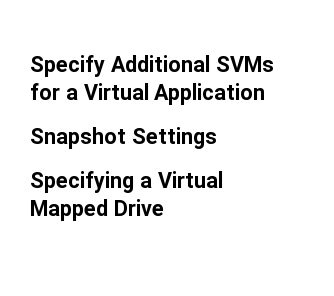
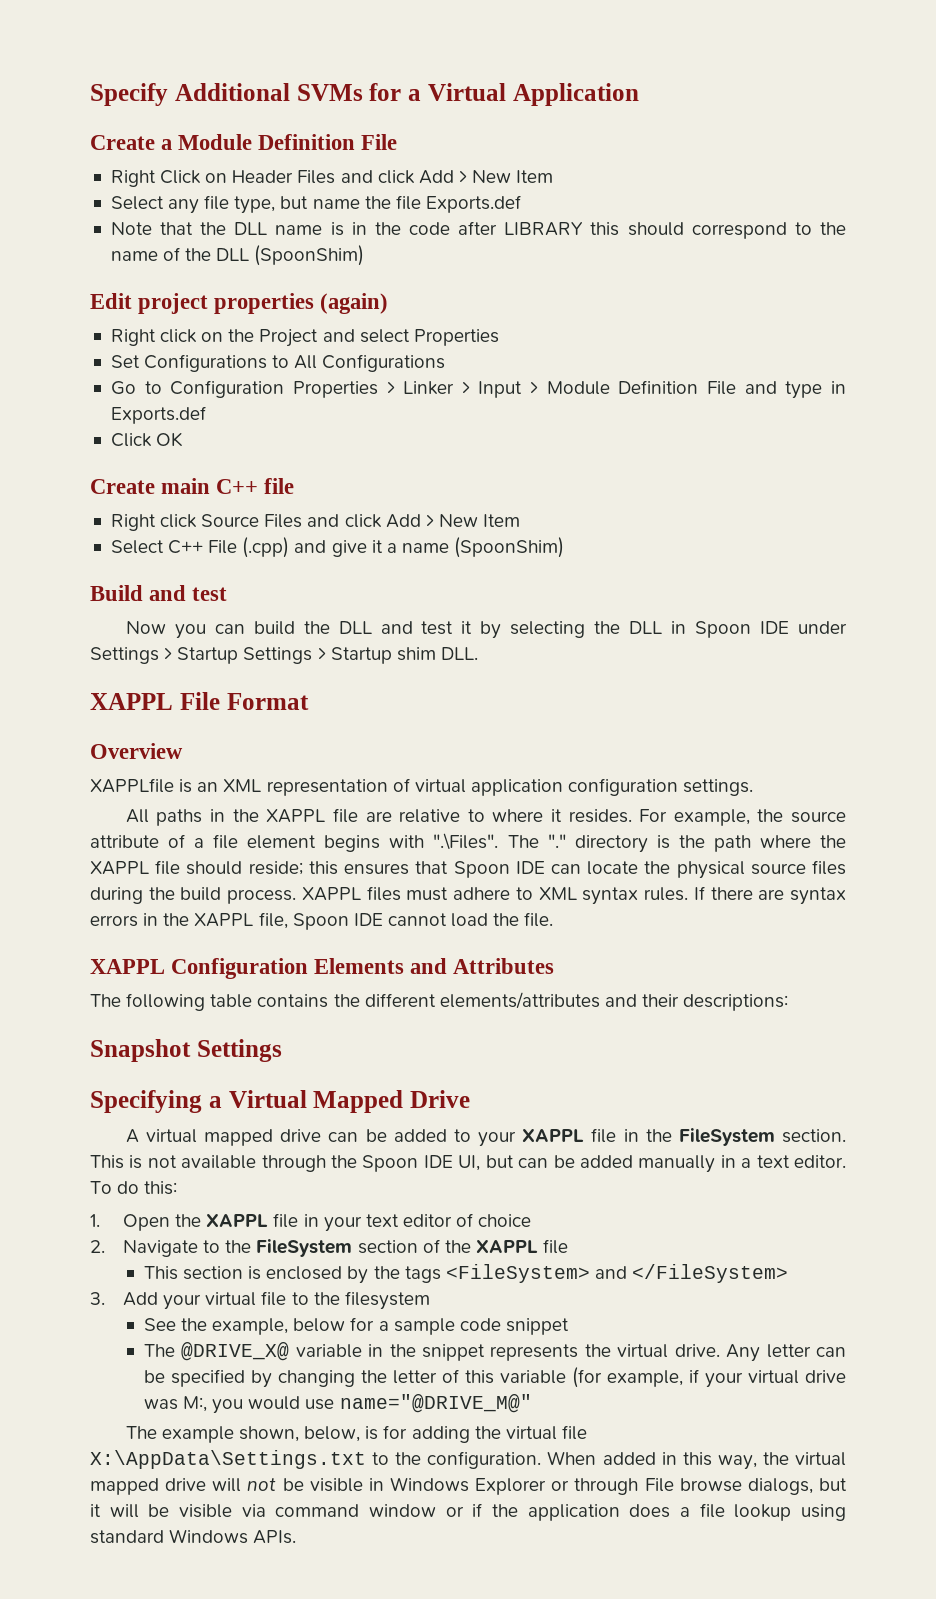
+ Create a Module Definition File
+ Right Click on Header Files and click Add > New Item
+ Select any file type, but name the file Exports.def
+ Note that the DLL name is in the code after LIBRARY this should correspond to the name of the DLL (SpoonShim)
+ Edit project properties (again)
+ Right click on the Project and select Properties
+ Set Configurations to All Configurations
+ Go to Configuration Properties > Linker > Input > Module Definition File and type in Exports.def
+ Click OK
+ Create main C++ file
+ Right click Source Files and click Add > New Item
+ Select C++ File (.cpp) and give it a name (SpoonShim)
+ Build and test
+ Now you can build the DLL and test it by selecting the DLL in Spoon IDE under Settings > Startup Settings > Startup shim DLL.
+ XAPPL File Format
+ Overview
+ XAPPLfile is an XML representation of virtual application configuration settings.
+ All paths in the XAPPL file are relative to where it resides. For example, the source attribute of a file element begins with ".\Files". The "." directory is the path where the XAPPL file should reside; this ensures that Spoon IDE can locate the physical source files during the build process. XAPPL files must adhere to XML syntax rules. If there are syntax errors in the XAPPL file, Spoon IDE cannot load the file.
+ XAPPL Configuration Elements and Attributes
+ The following table contains the different elements/attributes and their descriptions:
+ A virtual mapped drive can be added to your XAPPL file in the FileSystem section. This is not available through the Spoon IDE UI, but can be added manually in a text editor. To do this:
+ 1. Open the XAPPL file in your text editor of choice
+ 2. Navigate to the FileSystem section of the XAPPL file
+ This section is enclosed by the tags <FileSystem> and </FileSystem>
+ 3. Add your virtual file to the filesystem
+ See the example, below for a sample code snippet
+ The @DRIVE_X@ variable in the snippet represents the virtual drive. Any letter can be specified by changing the letter of this variable (for example, if your virtual drive was M:, you would use name="@DRIVE_M@"
+ The example shown, below, is for adding the virtual file X:\AppData\Settings.txt to the configuration. When added in this way, the virtual mapped drive will not be visible in Windows Explorer or through File browse dialogs, but it will be visible via command window or if the application does a file lookup using standard Windows APIs.

